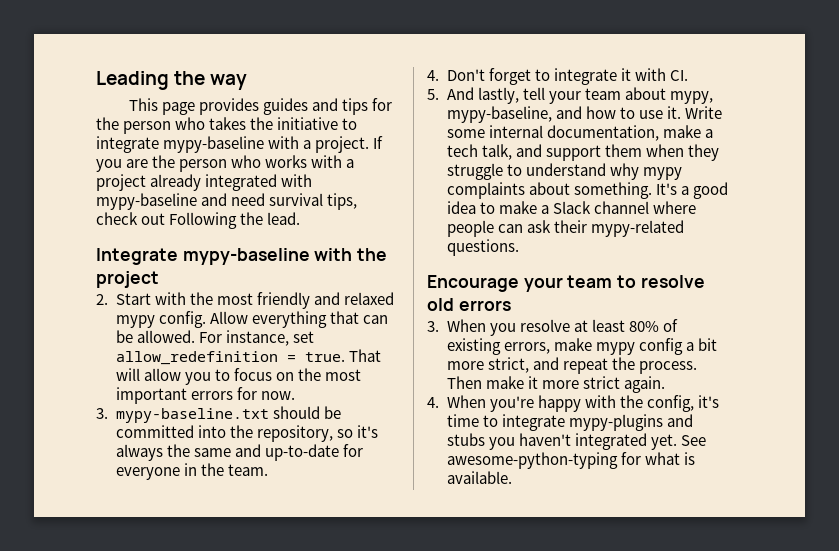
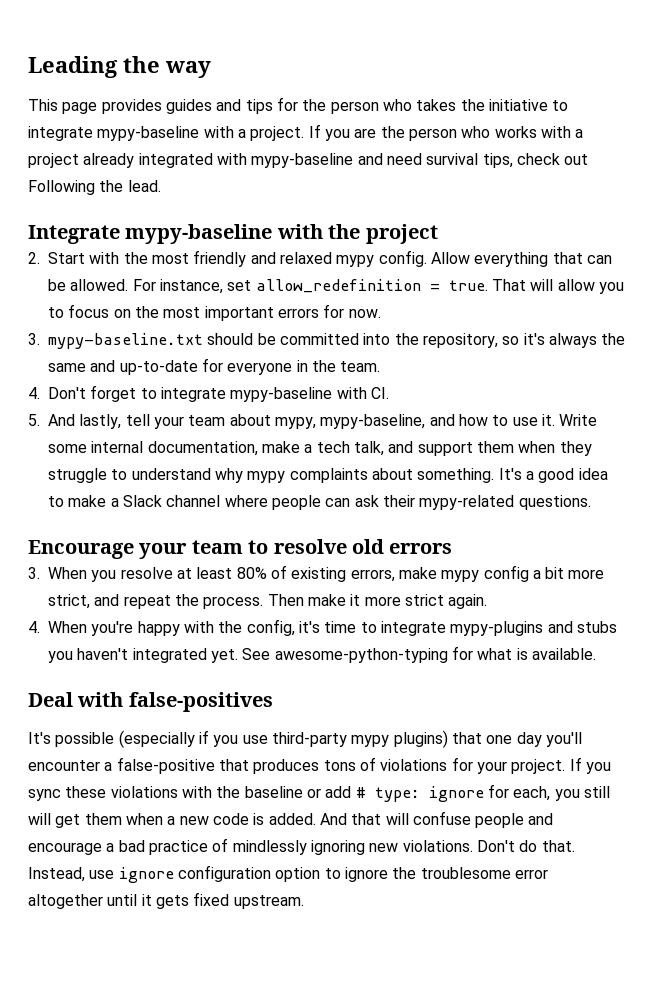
- 4. Don't forget to integrate it with CI.
+ 4. Don't forget to integrate mypy-baseline with CI.
+ Deal with false-positives
+ It's possible (especially if you use third-party mypy plugins) that one day you'll encounter a false-positive that produces tons of violations for your project. If you sync these violations with the baseline or add # type: ignore for each, you still will get them when a new code is added. And that will confuse people and encourage a bad practice of mindlessly ignoring new violations. Don't do that. Instead, use ignore configuration option to ignore the troublesome error altogether until it gets fixed upstream.

